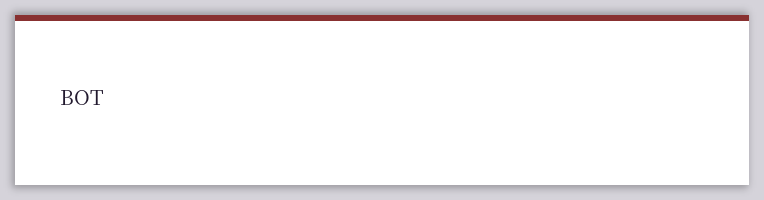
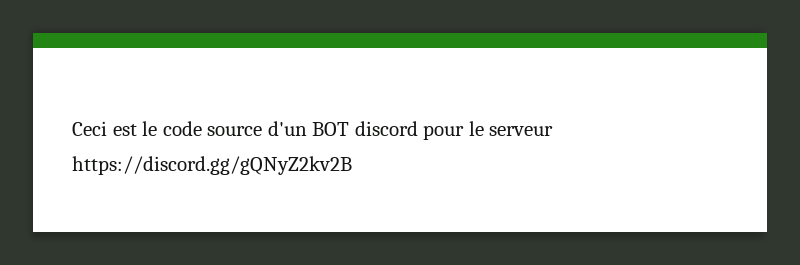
- BOT
+ Ceci est le code source d'un BOT discord pour le serveur https://discord.gg/gQNyZ2kv2B

